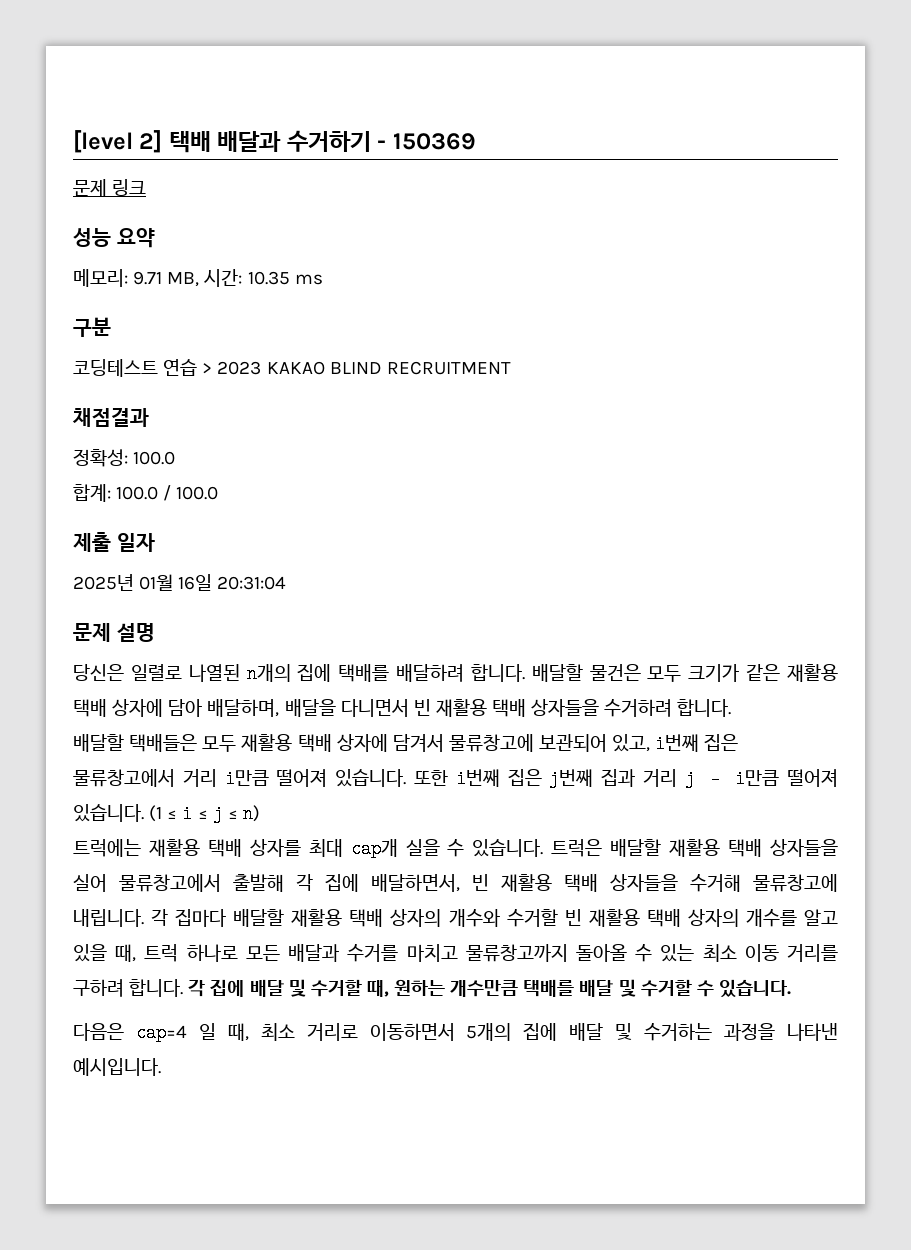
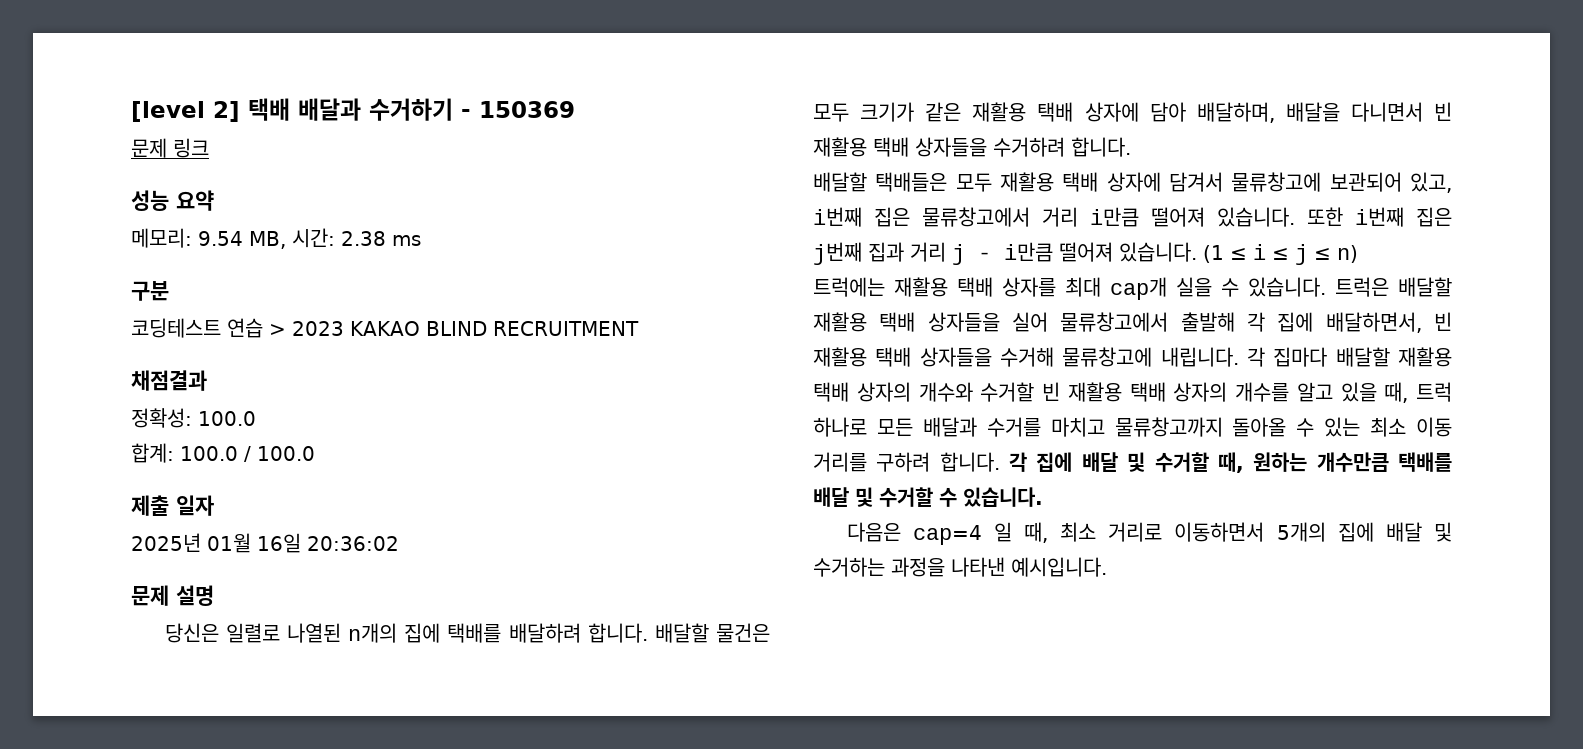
- 메모리: 9.71 MB, 시간: 10.35 ms
+ 메모리: 9.54 MB, 시간: 2.38 ms
- 2025년 01월 16일 20:31:04
+ 2025년 01월 16일 20:36:02

